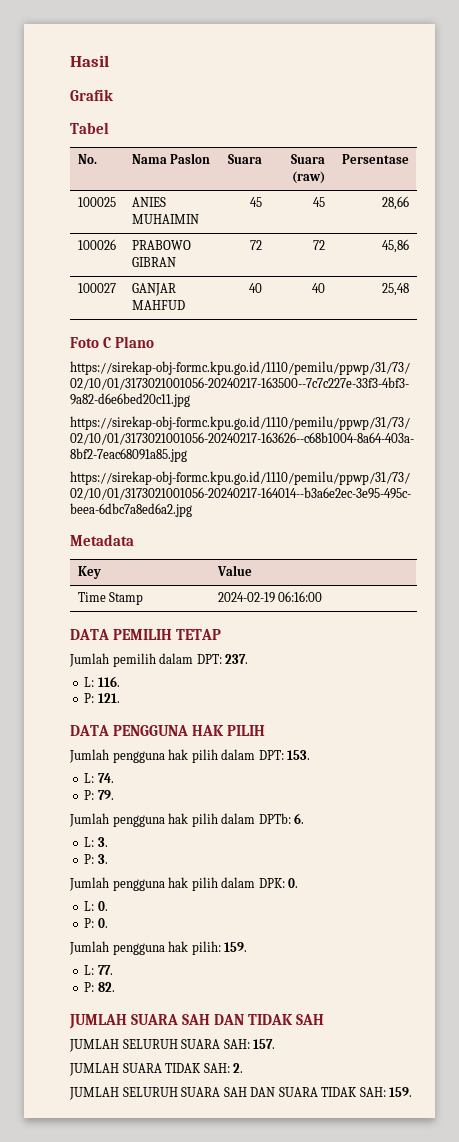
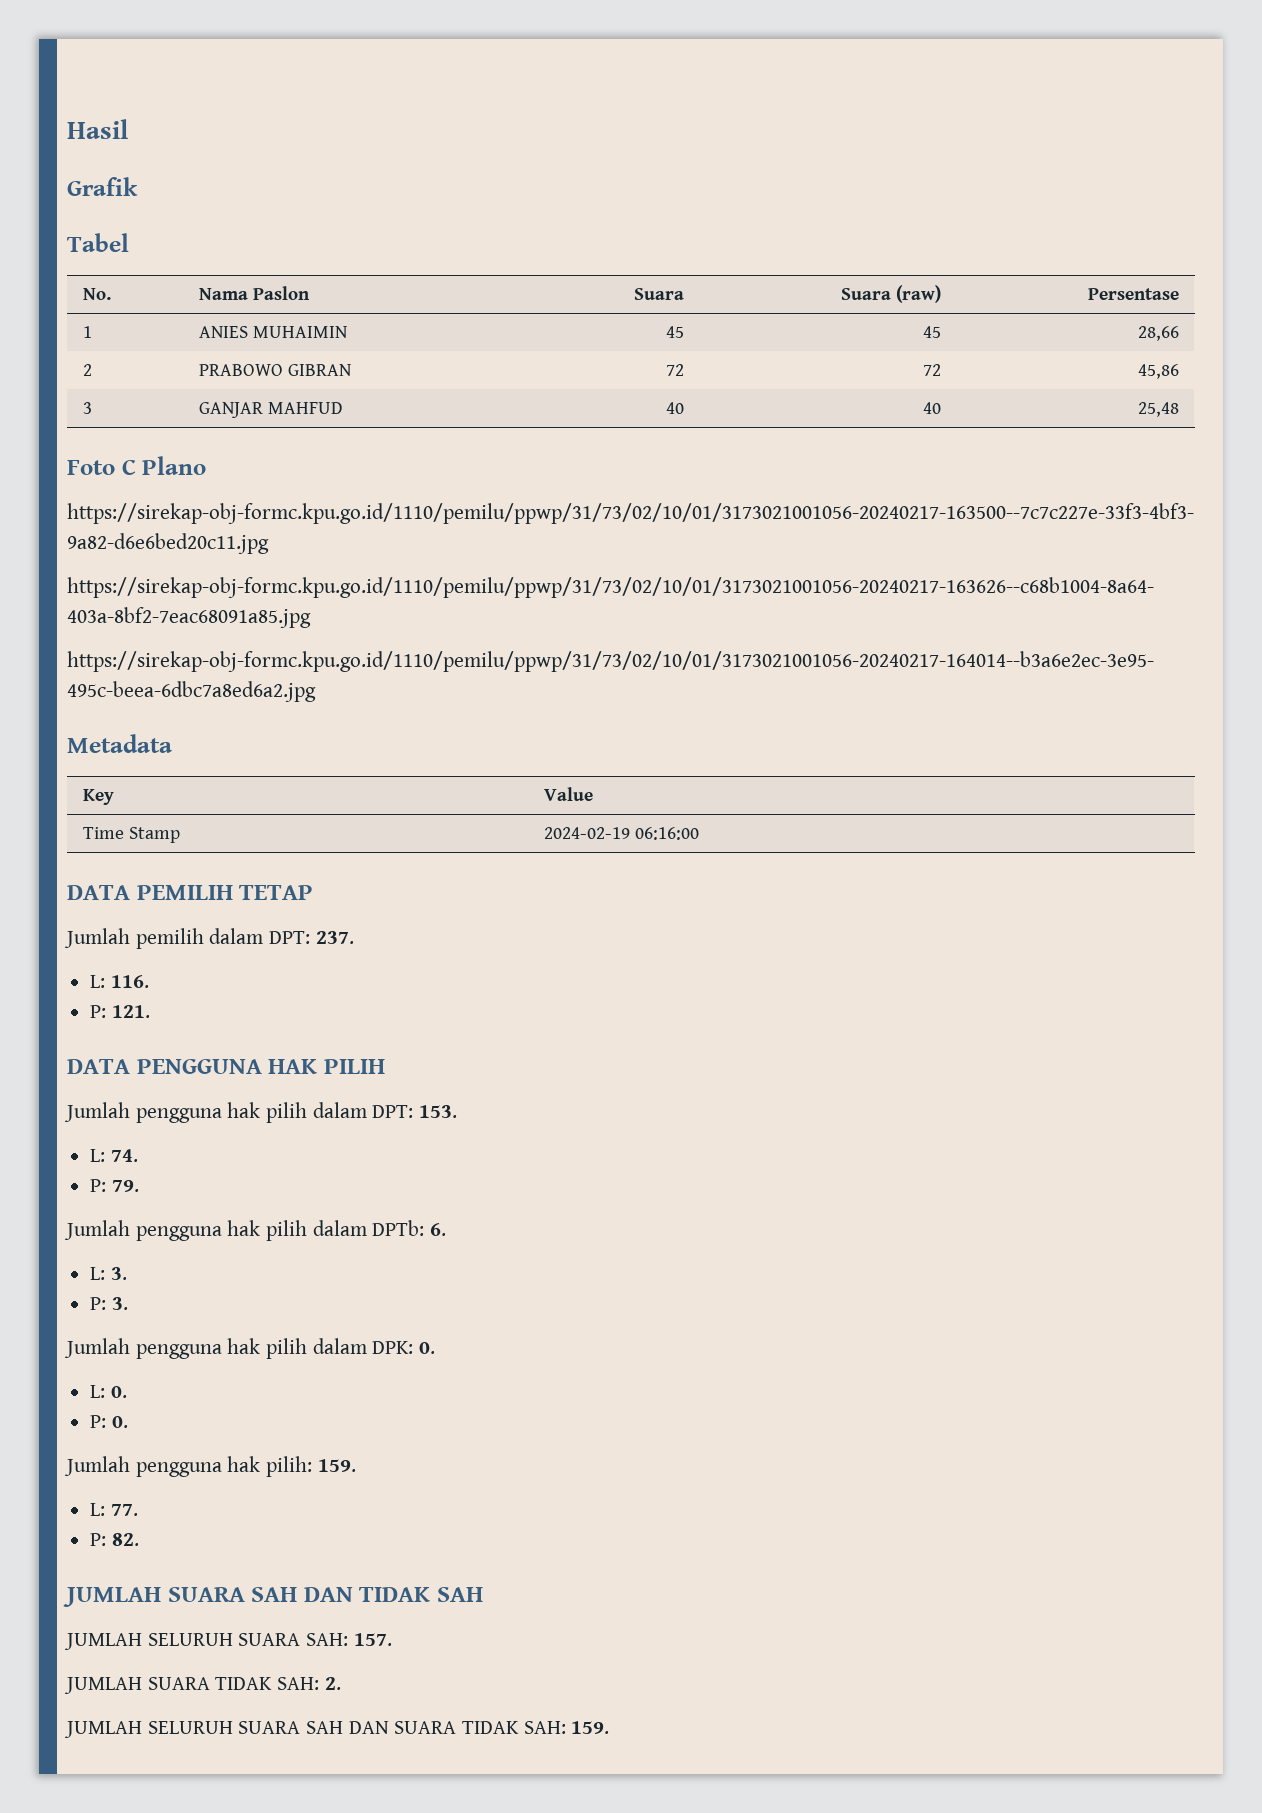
- 100025 | ANIES MUHAIMIN | 45 | 45 | 28,66
+ 1 | ANIES MUHAIMIN | 45 | 45 | 28,66
- 100026 | PRABOWO GIBRAN | 72 | 72 | 45,86
+ 2 | PRABOWO GIBRAN | 72 | 72 | 45,86
- 100027 | GANJAR MAHFUD | 40 | 40 | 25,48
+ 3 | GANJAR MAHFUD | 40 | 40 | 25,48

